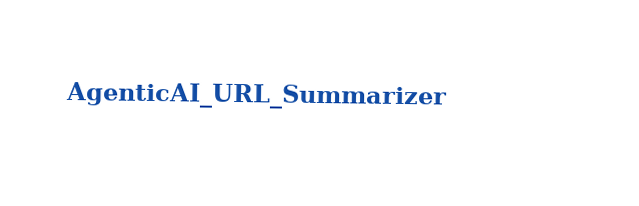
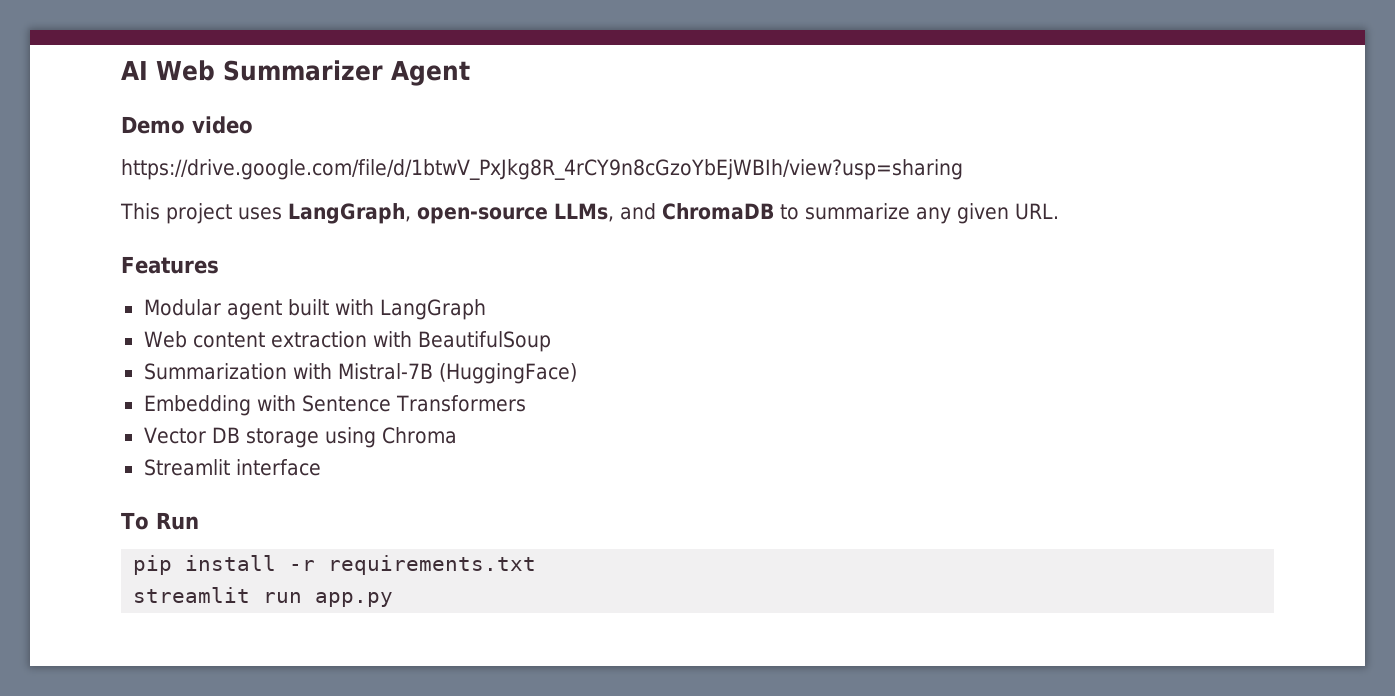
- AgenticAI_URL_Summarizer
+ AI Web Summarizer Agent
+ Demo video
+ https://drive.google.com/file/d/1btwV_PxJkg8R_4rCY9n8cGzoYbEjWBIh/view?usp=sharing
+ This project uses LangGraph, open-source LLMs, and ChromaDB to summarize any given URL.
+ Features
+ Modular agent built with LangGraph
+ Web content extraction with BeautifulSoup
+ Summarization with Mistral-7B (HuggingFace)
+ Embedding with Sentence Transformers
+ Vector DB storage using Chroma
+ Streamlit interface
+ To Run
+ pip install -r requirements.txt
+ streamlit run app.py

